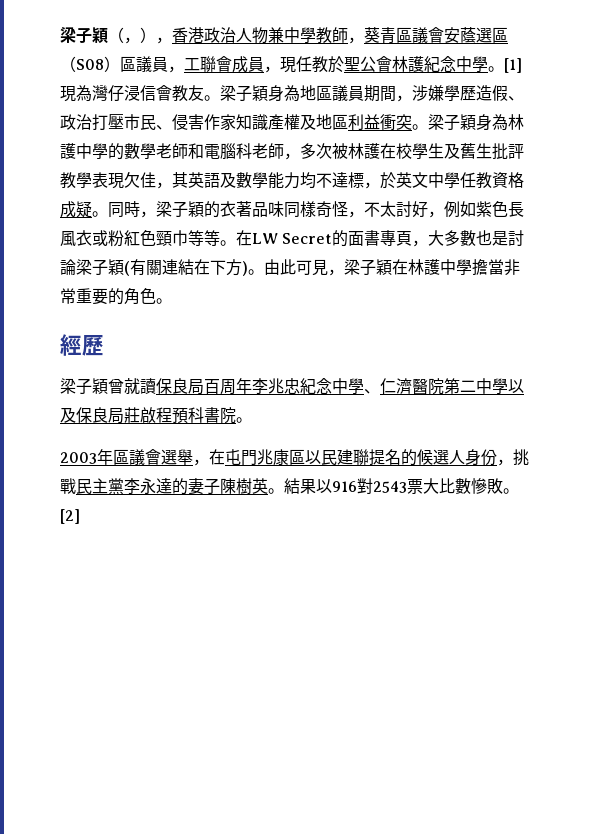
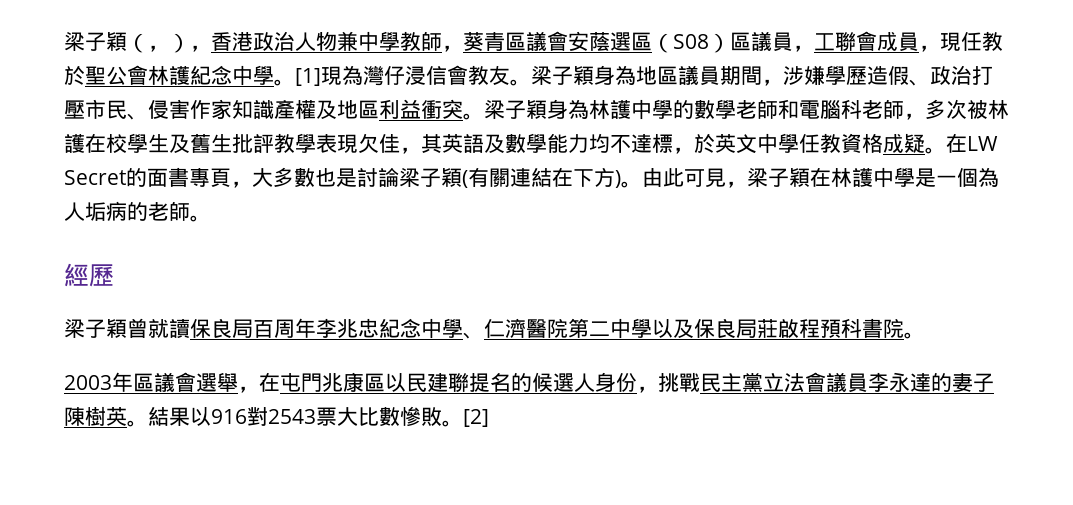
- 同時，梁子穎的衣著品味同樣奇怪，不太討好，例如紫色長風衣或粉紅色頸巾等等。
- 由此可見，梁子穎在林護中學擔當非常重要的角色。
+ 由此可見，梁子穎在林護中學是一個為人垢病的老師。
- 2003年區議會選舉，在屯門兆康區以民建聯提名的候選人身份，挑戰民主黨李永達的妻子陳樹英。
+ 2003年區議會選舉，在屯門兆康區以民建聯提名的候選人身份，挑戰民主黨立法會議員李永達的妻子陳樹英。

